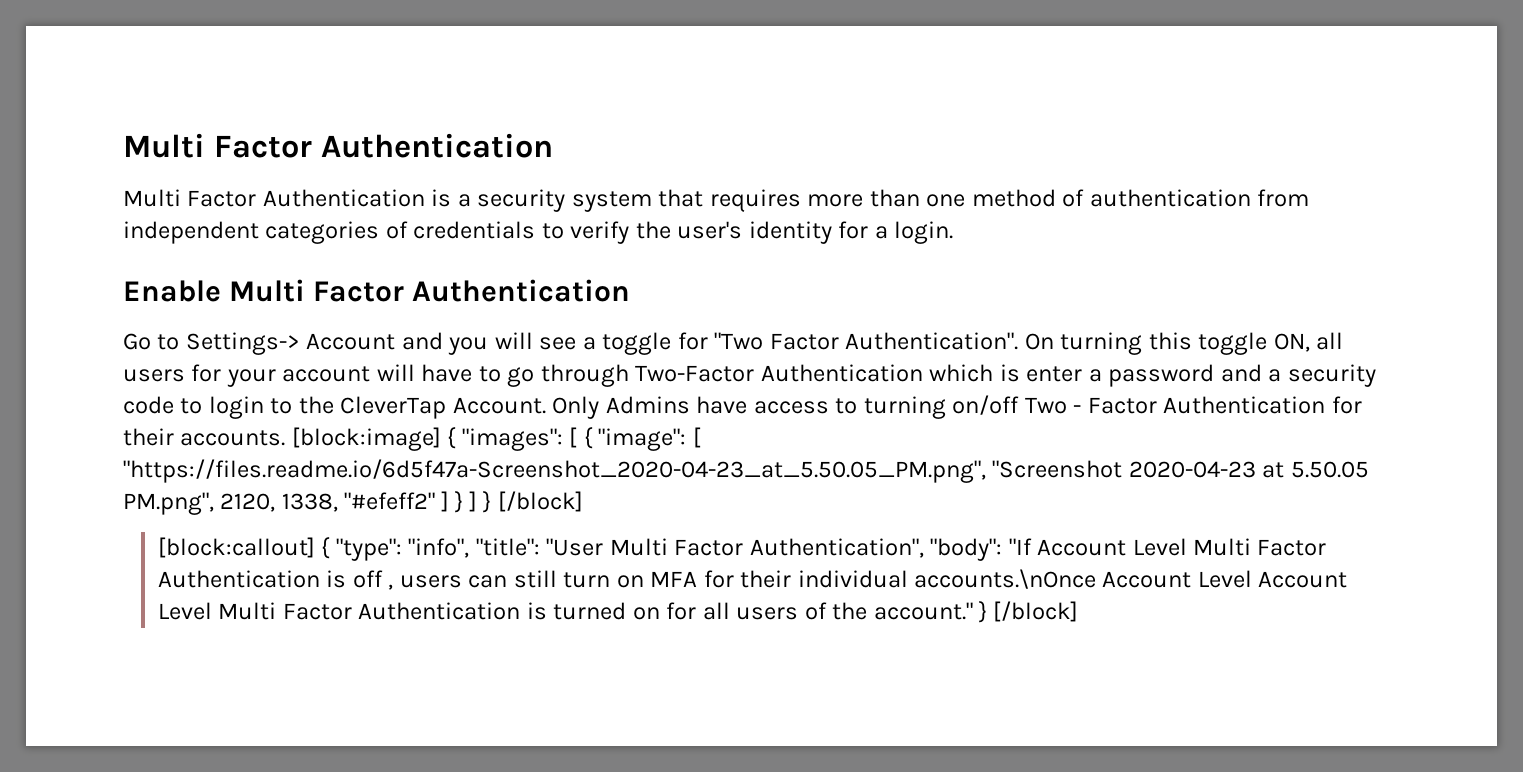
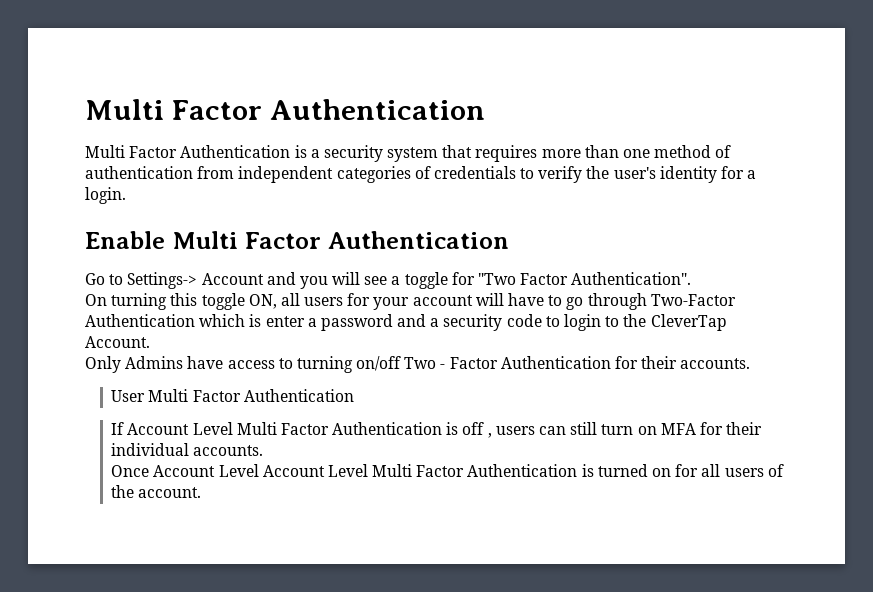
- Go to Settings-> Account and you will see a toggle for "Two Factor Authentication". On turning this toggle ON, all users for your account will have to go through Two-Factor Authentication which is enter a password and a security code to login to the CleverTap Account. Only Admins have access to turning on/off Two - Factor Authentication for their accounts. [block:image] { "images": [ { "image": [ "https://files.readme.io/6d5f47a-Screenshot_2020-04-23_at_5.50.05_PM.png", "Screenshot 2020-04-23 at 5.50.05 PM.png", 2120, 1338, "#efeff2" ] } ] } [/block]
- [block:callout] { "type": "info", "title": "User Multi Factor Authentication", "body": "If Account Level Multi Factor Authentication is off , users can still turn on MFA for their individual accounts.\nOnce Account Level Account Level Multi Factor Authentication is turned on for all users of the account." } [/block]
+ Go to Settings-> Account and you will see a toggle for "Two Factor Authentication".
+ On turning this toggle ON, all users for your account will have to go through Two-Factor Authentication which is enter a password and a security code to login to the CleverTap Account.
+ Only Admins have access to turning on/off Two - Factor Authentication for their accounts.
+ User Multi Factor Authentication
+ If Account Level Multi Factor Authentication is off , users can still turn on MFA for their individual accounts.
+ Once Account Level Account Level Multi Factor Authentication is turned on for all users of the account.

